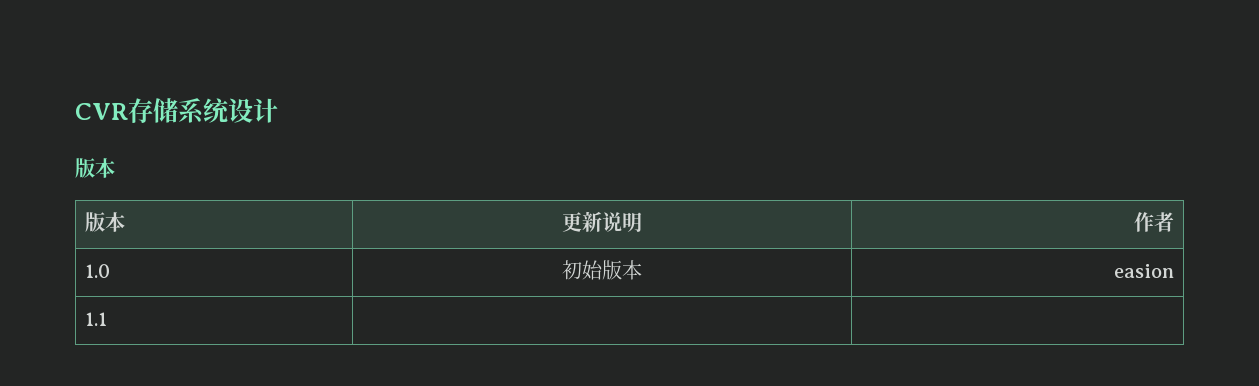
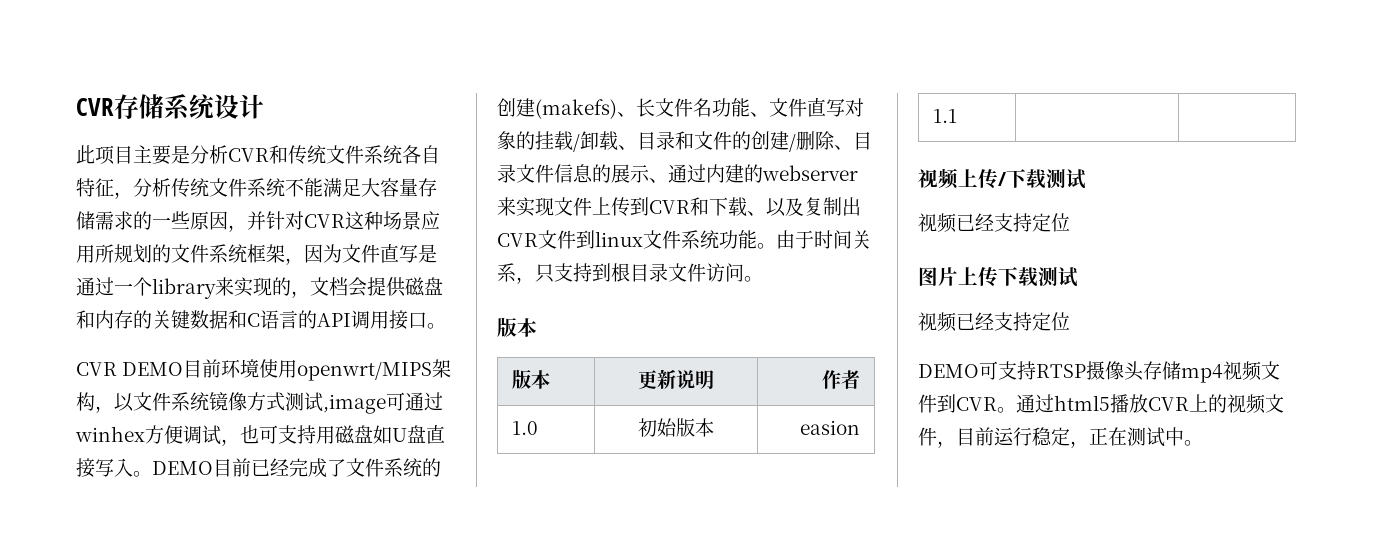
+ 此项目主要是分析CVR和传统文件系统各自特征，分析传统文件系统不能满足大容量存储需求的一些原因，并针对CVR这种场景应用所规划的文件系统框架，因为文件直写是通过一个library来实现的，文档会提供磁盘和内存的关键数据和C语言的API调用接口。
+ CVR DEMO目前环境使用openwrt/MIPS架构，以文件系统镜像方式测试,image可通过winhex方便调试，也可支持用磁盘如U盘直接写入。DEMO目前已经完成了文件系统的创建(makefs)、长文件名功能、文件直写对象的挂载/卸载、目录和文件的创建/删除、目录文件信息的展示、通过内建的webserver来实现文件上传到CVR和下载、以及复制出CVR文件到linux文件系统功能。由于时间关系，只支持到根目录文件访问。
+ 视频上传/下载测试
+ 视频已经支持定位
+ 图片上传下载测试
+ 视频已经支持定位
+ DEMO可支持RTSP摄像头存储mp4视频文件到CVR。通过html5播放CVR上的视频文件，目前运行稳定，正在测试中。

